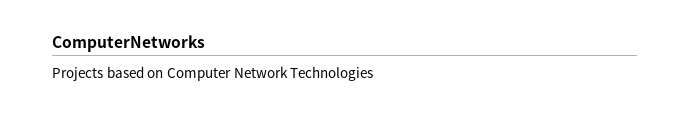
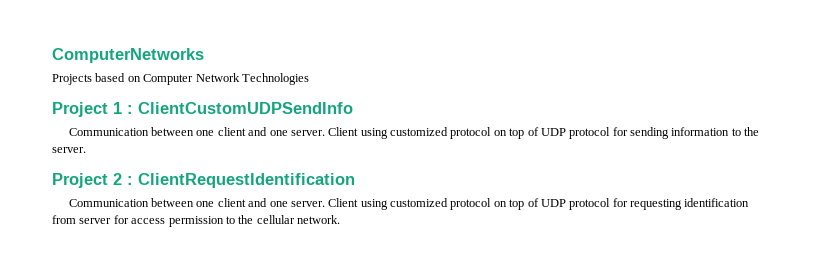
+ Project 1 : ClientCustomUDPSendInfo
+ Communication between one client and one server. Client using customized protocol on top of UDP protocol for sending information to the server.
+ Project 2 : ClientRequestIdentification
+ Communication between one client and one server. Client using customized protocol on top of UDP protocol for requesting identification from server for access permission to the cellular network.

